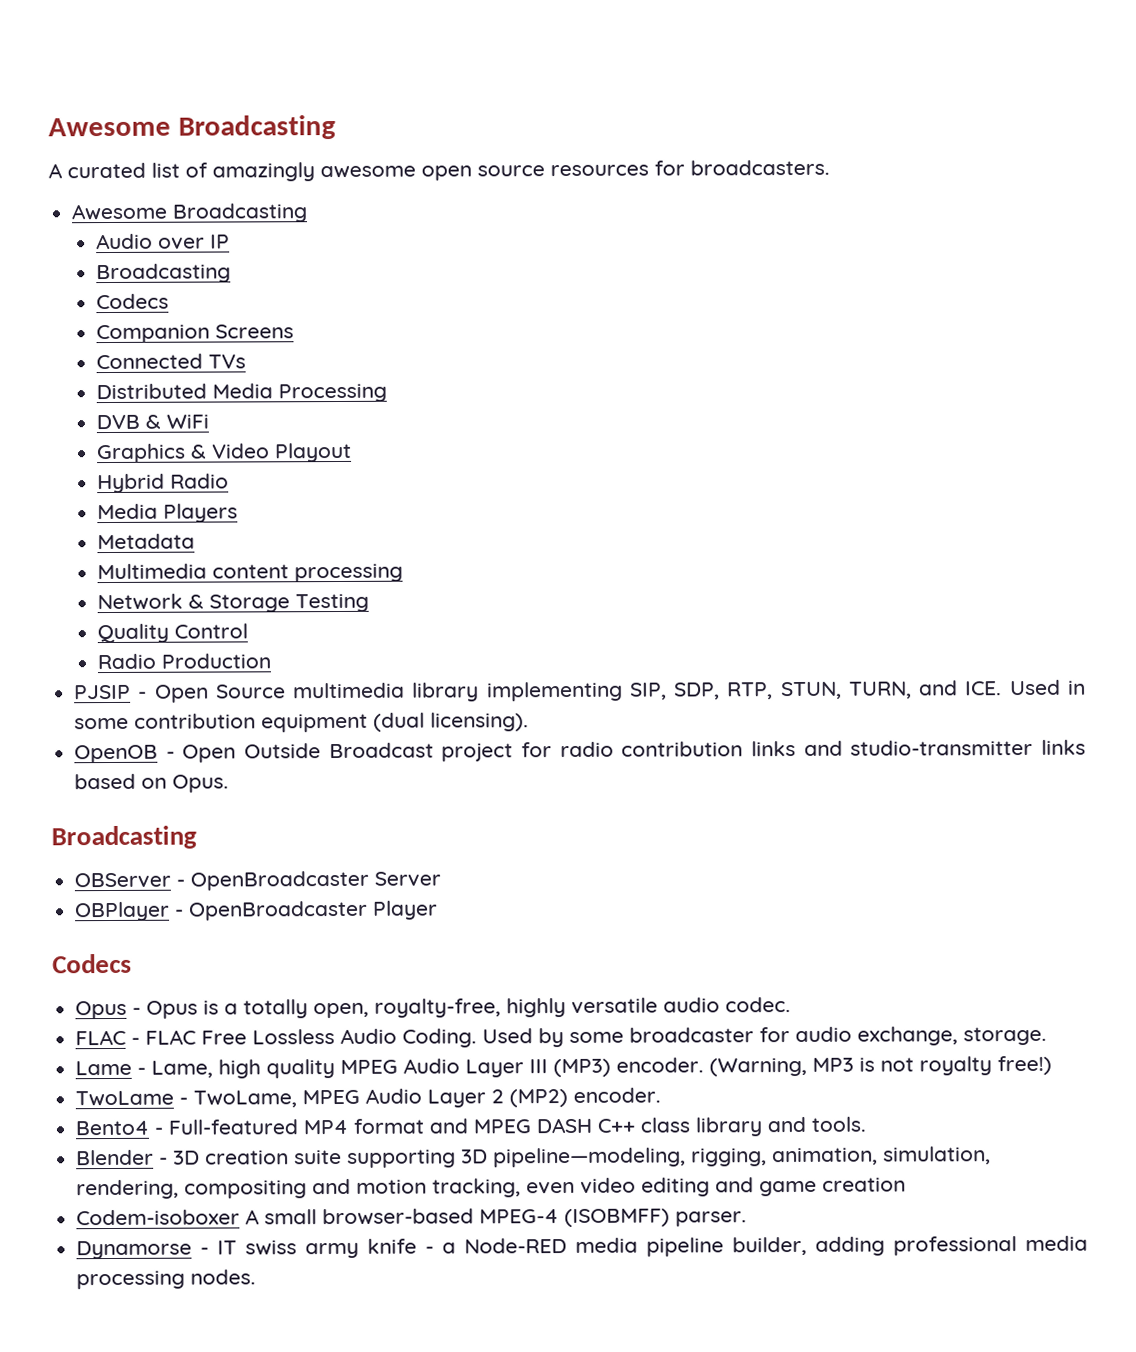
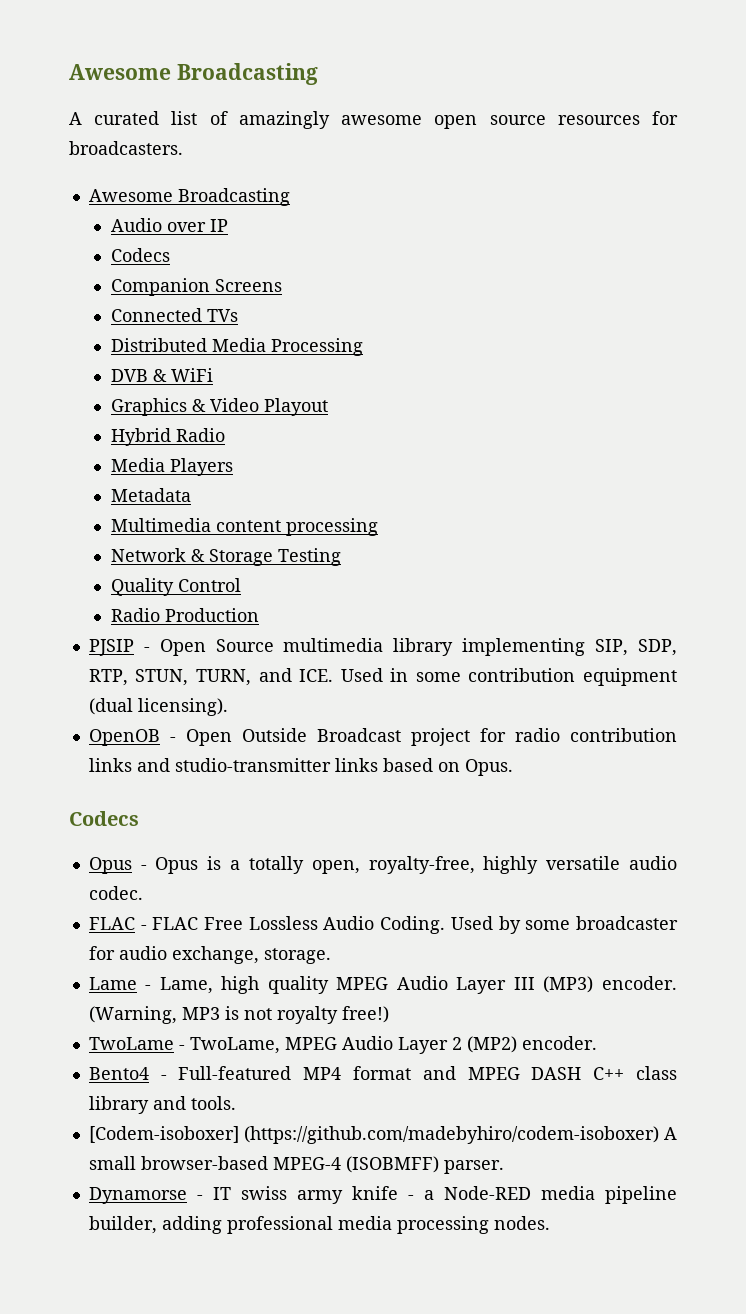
  Audio over IP
- Broadcasting
  OpenOB - Open Outside Broadcast project for radio contribution links and studio-transmitter links based on Opus.
- Broadcasting
- OBServer - OpenBroadcaster Server
- OBPlayer - OpenBroadcaster Player
- Blender - 3D creation suite supporting 3D pipeline—modeling, rigging, animation, simulation, rendering, compositing and motion tracking, even video editing and game creation
- Codem-isoboxer A small browser-based MPEG-4 (ISOBMFF) parser.
+ [Codem-isoboxer] (https://github.com/madebyhiro/codem-isoboxer) A small browser-based MPEG-4 (ISOBMFF) parser.

